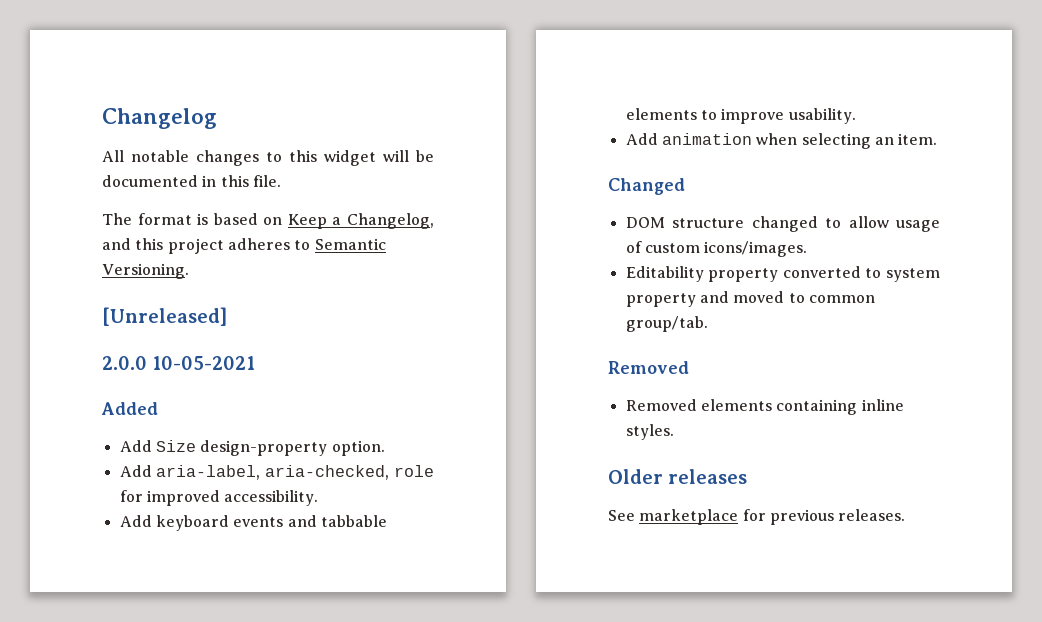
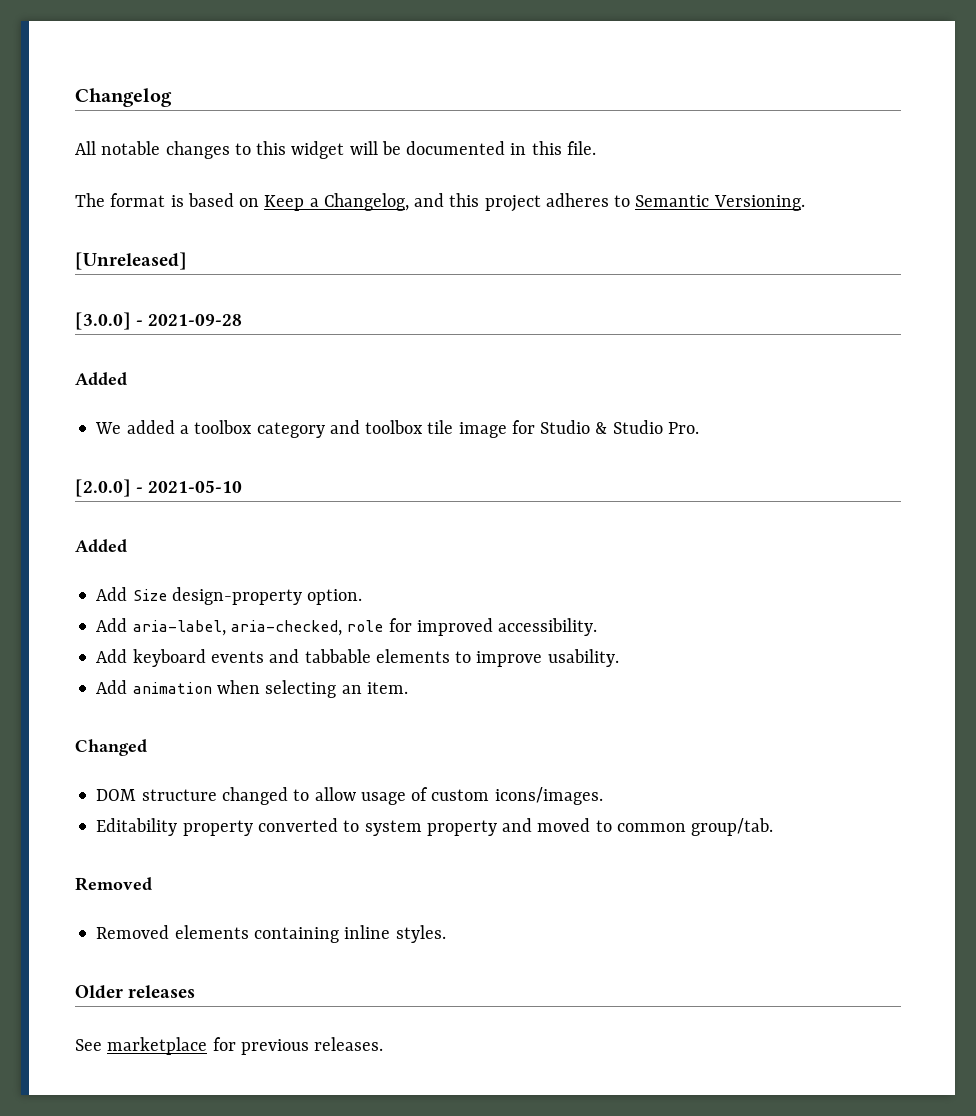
- 2.0.0 10-05-2021
+ [3.0.0] - 2021-09-28
+ Added
+ We added a toolbox category and toolbox tile image for Studio & Studio Pro.
+ [2.0.0] - 2021-05-10

